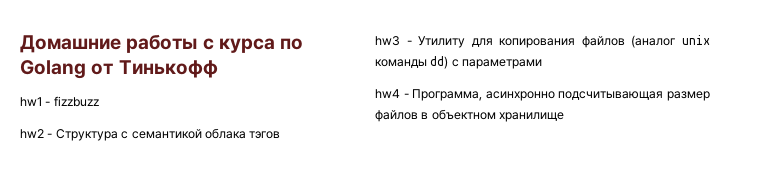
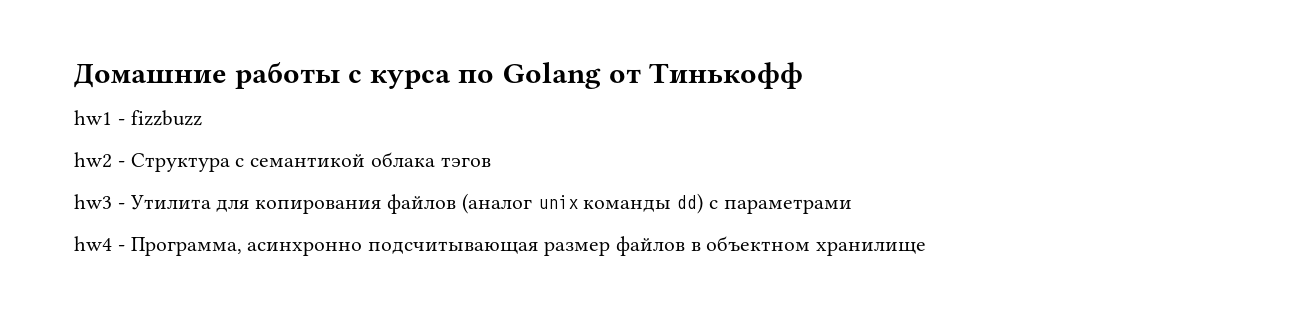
- hw3 - Утилиту для копирования файлов (аналог unix команды dd) с параметрами
+ hw3 - Утилита для копирования файлов (аналог unix команды dd) с параметрами

